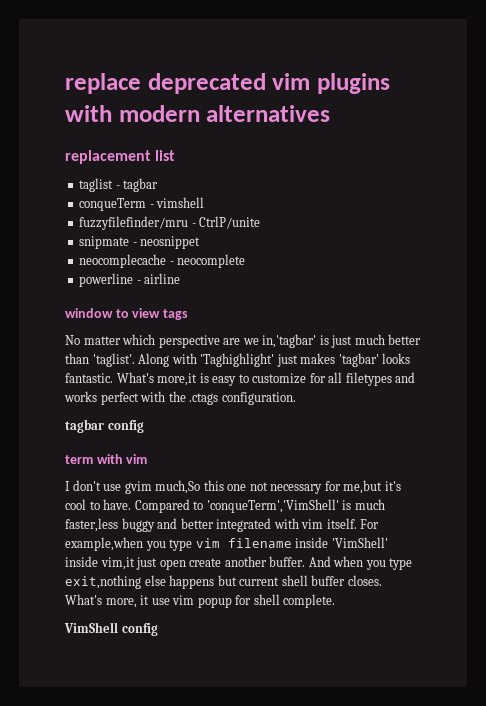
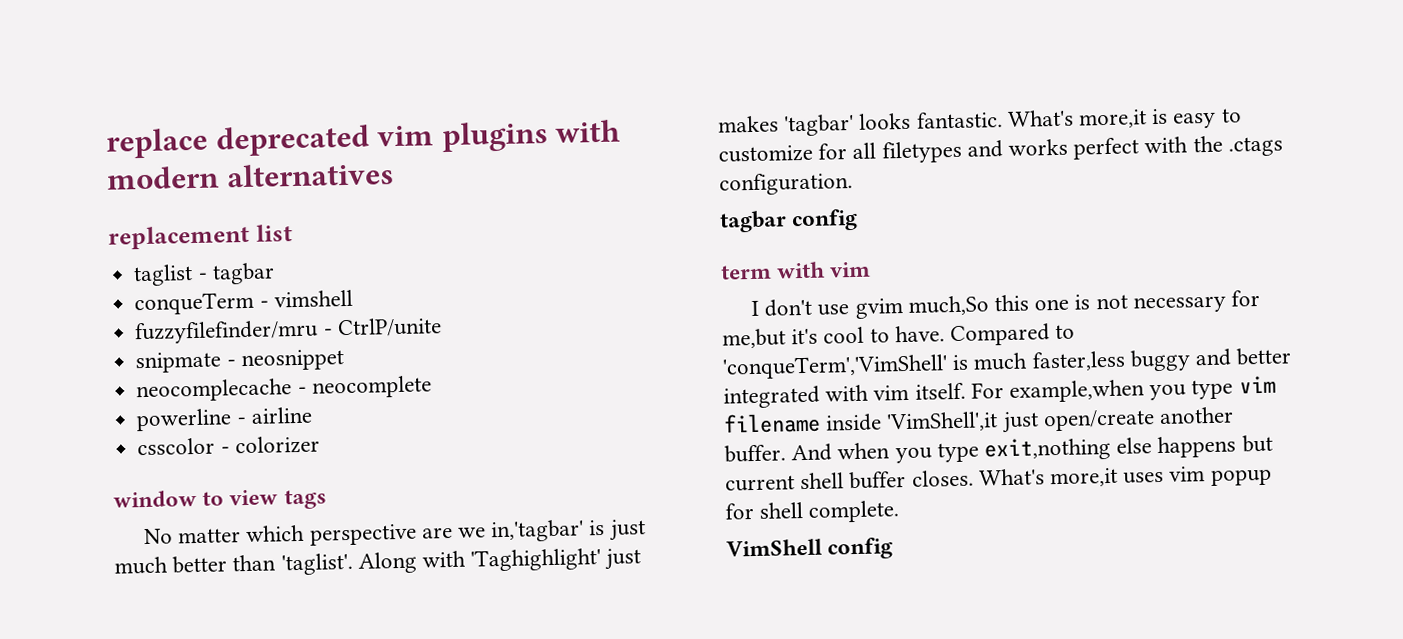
+ csscolor - colorizer
- I don't use gvim much,So this one not necessary for me,but it's cool to have.
+ I don't use gvim much,So this one is not necessary for me,but it's cool to have.
- For example,when you type vim filename inside 'VimShell' inside vim,it just open create another buffer.
+ For example,when you type vim filename inside 'VimShell',it just open/create another buffer.
- What's more, it use vim popup for shell complete.
+ What's more,it uses vim popup for shell complete.

